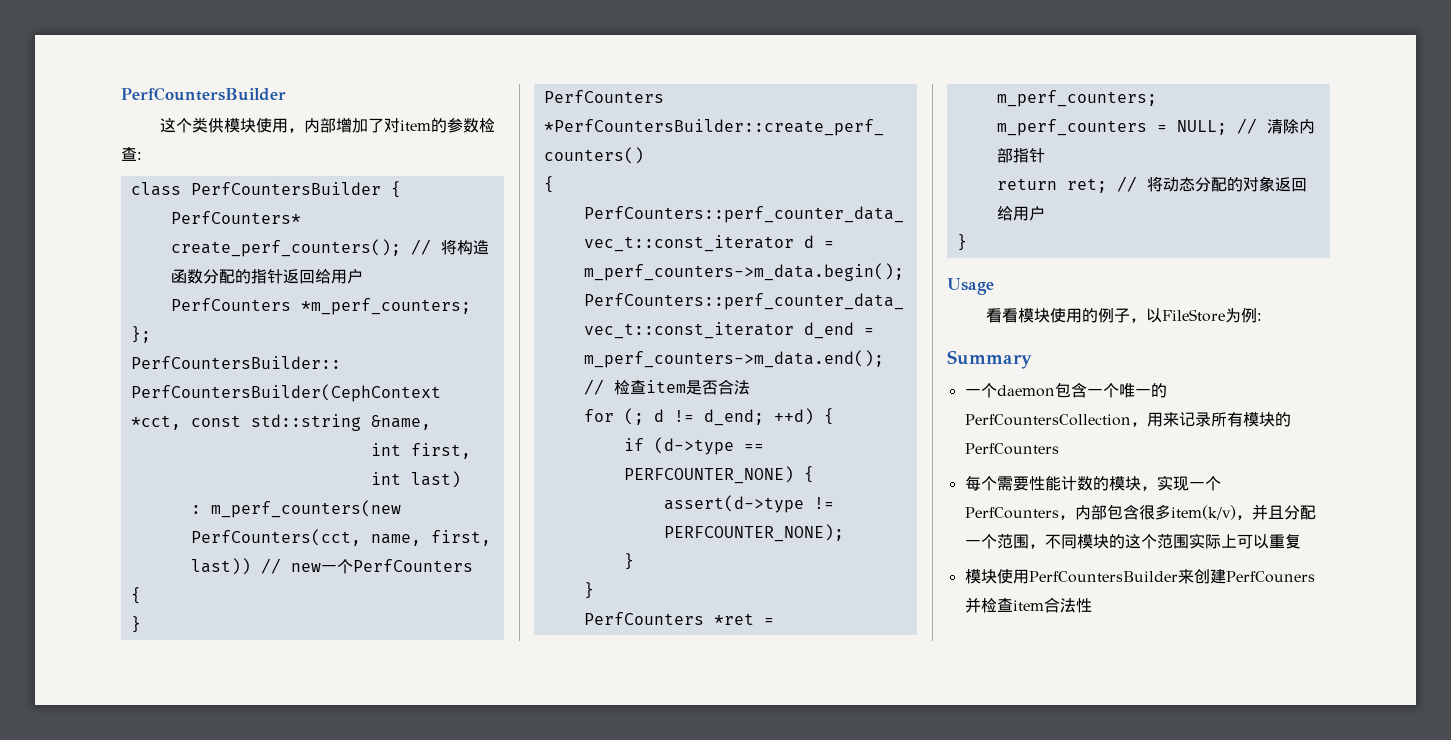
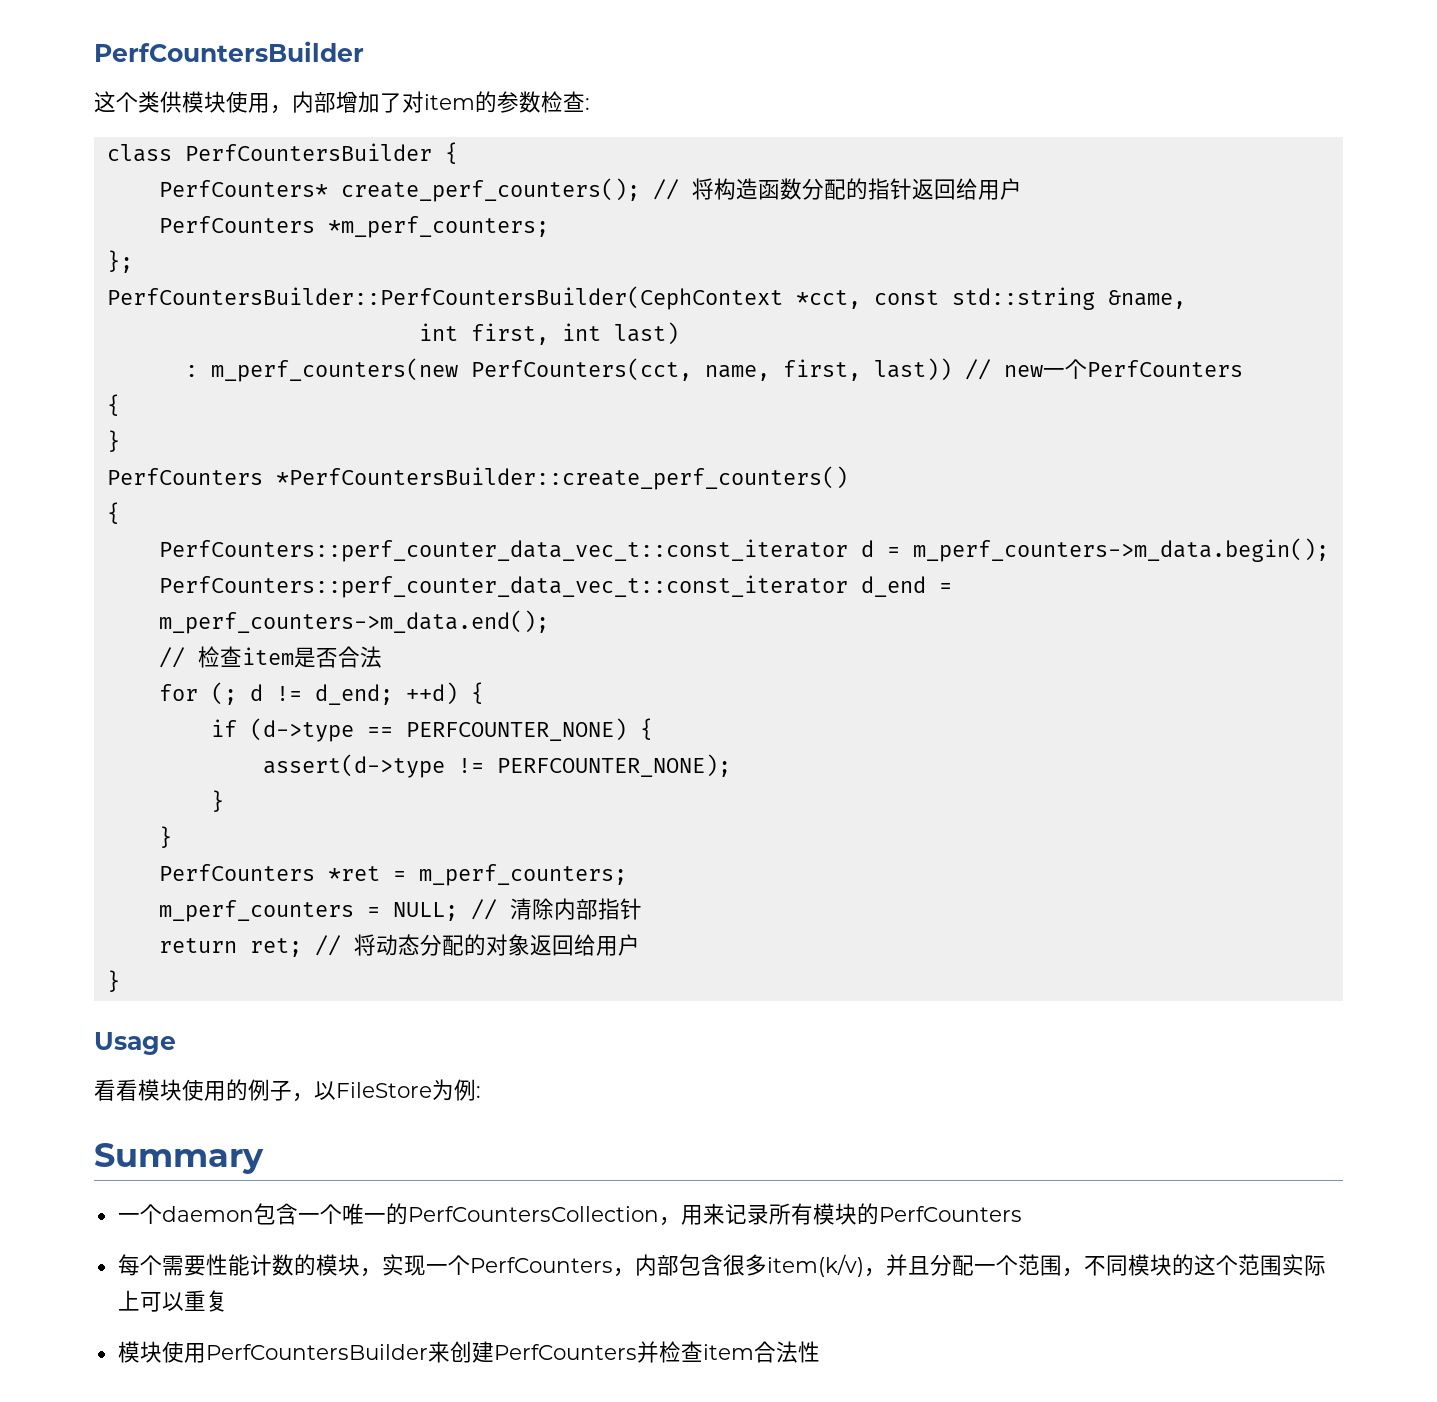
- 模块使用PerfCountersBuilder来创建PerfCouners并检查item合法性
+ 模块使用PerfCountersBuilder来创建PerfCounters并检查item合法性

